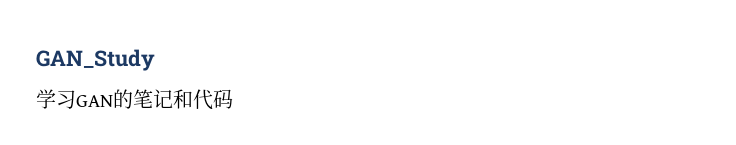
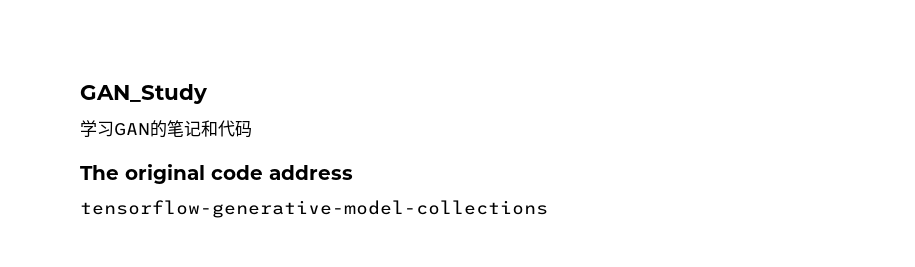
+ The original code address
+ tensorflow-generative-model-collections

